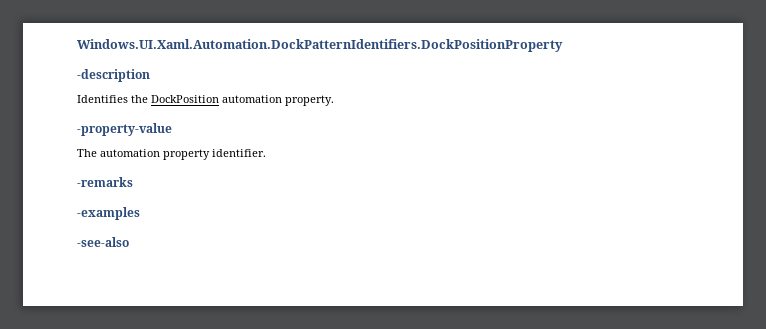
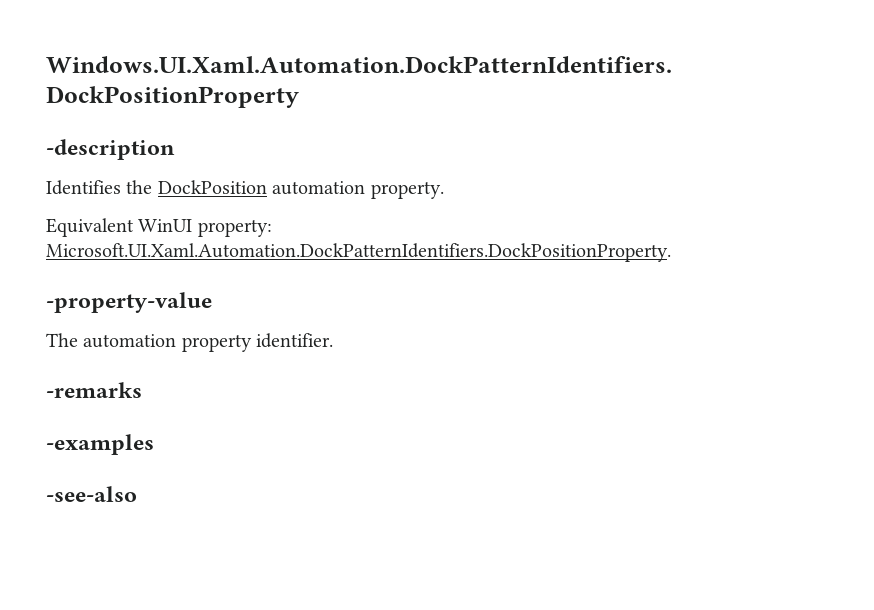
+ Equivalent WinUI property: Microsoft.UI.Xaml.Automation.DockPatternIdentifiers.DockPositionProperty.

